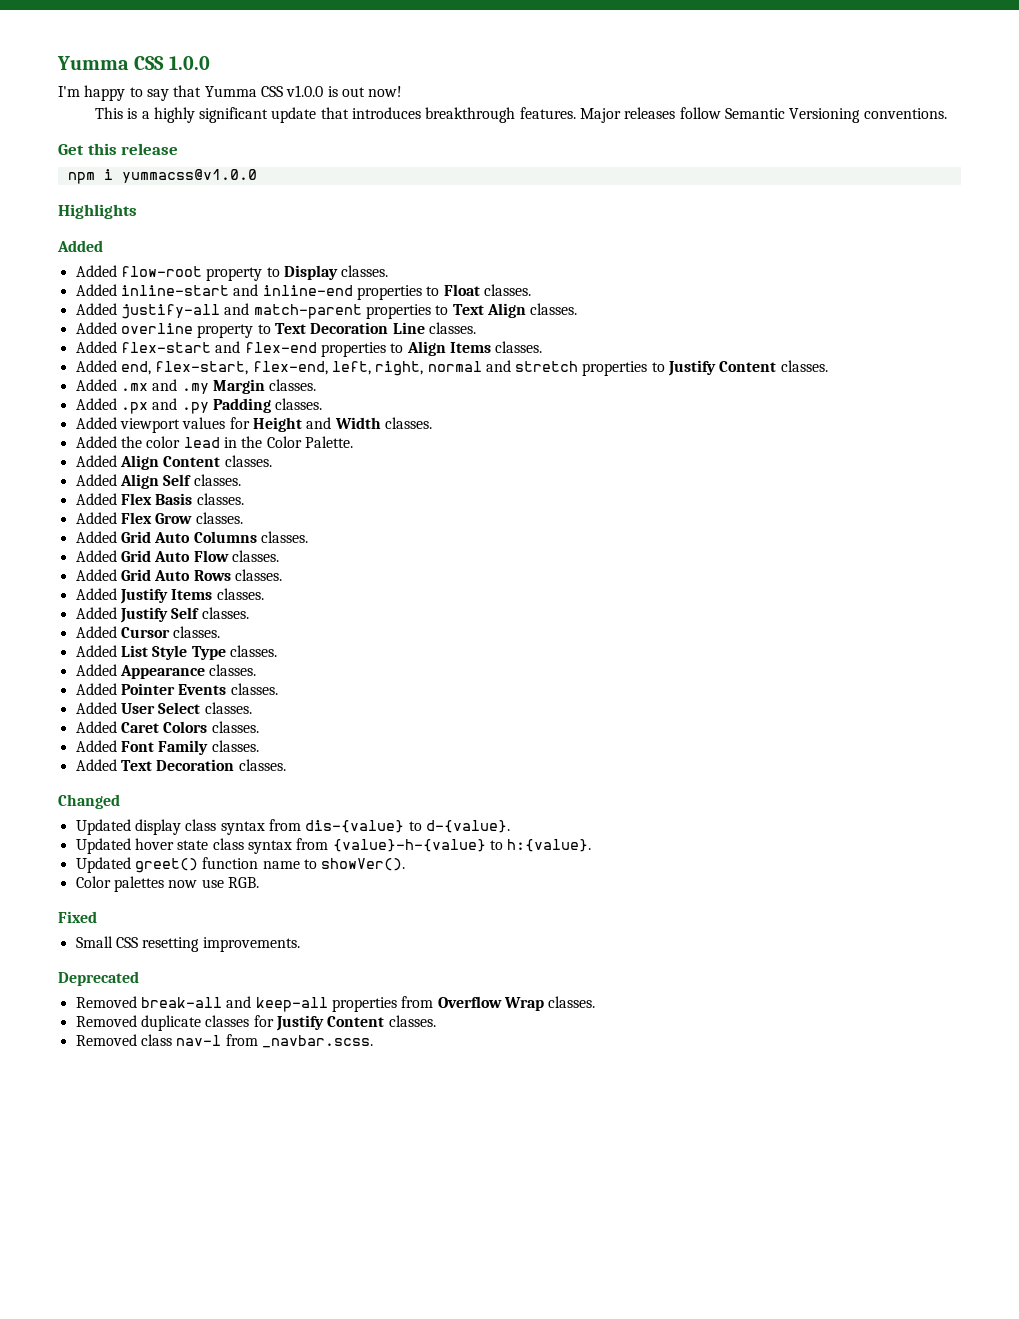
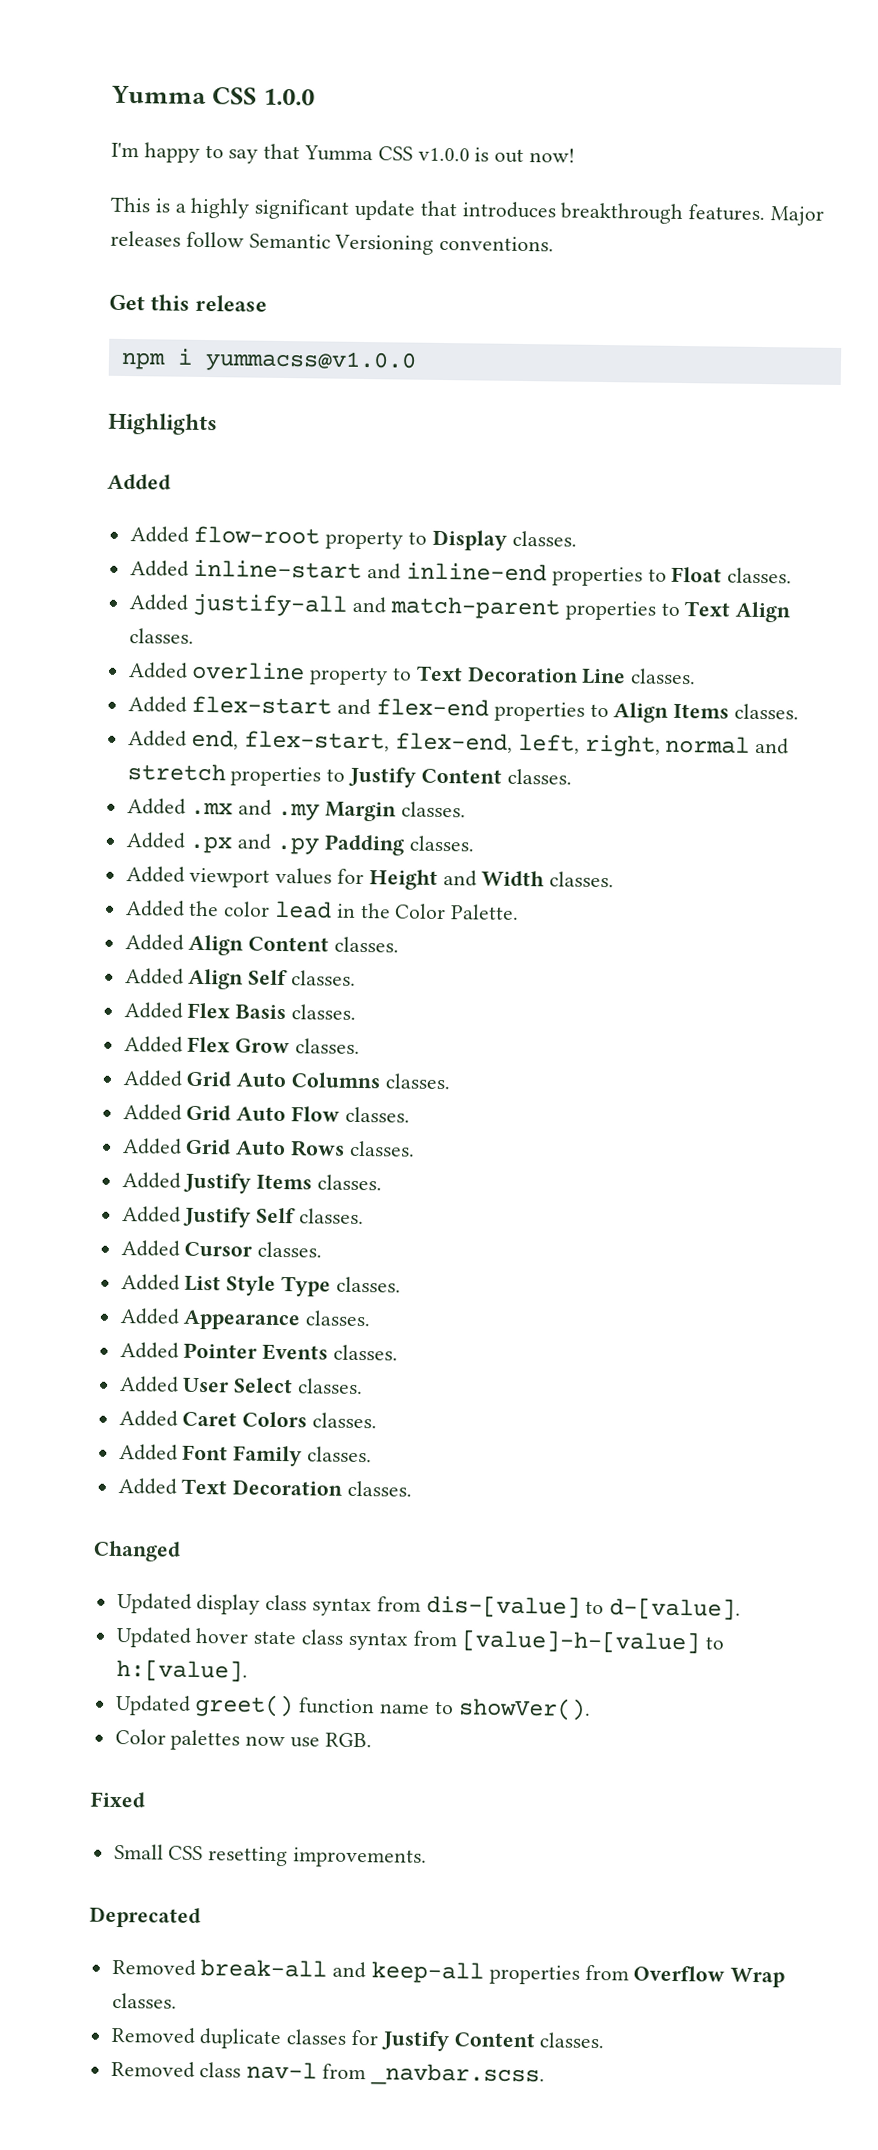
- Updated display class syntax from dis-{value} to d-{value}.
+ Updated display class syntax from dis-[value] to d-[value].
- Updated hover state class syntax from {value}-h-{value} to h:{value}.
+ Updated hover state class syntax from [value]-h-[value] to h:[value].

